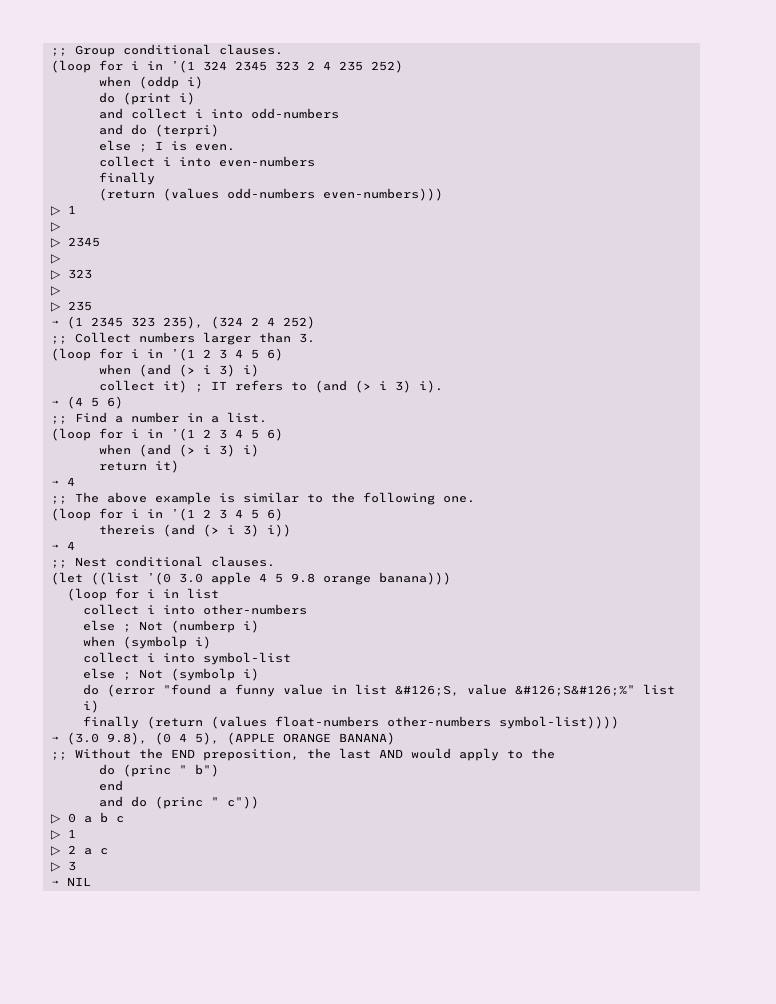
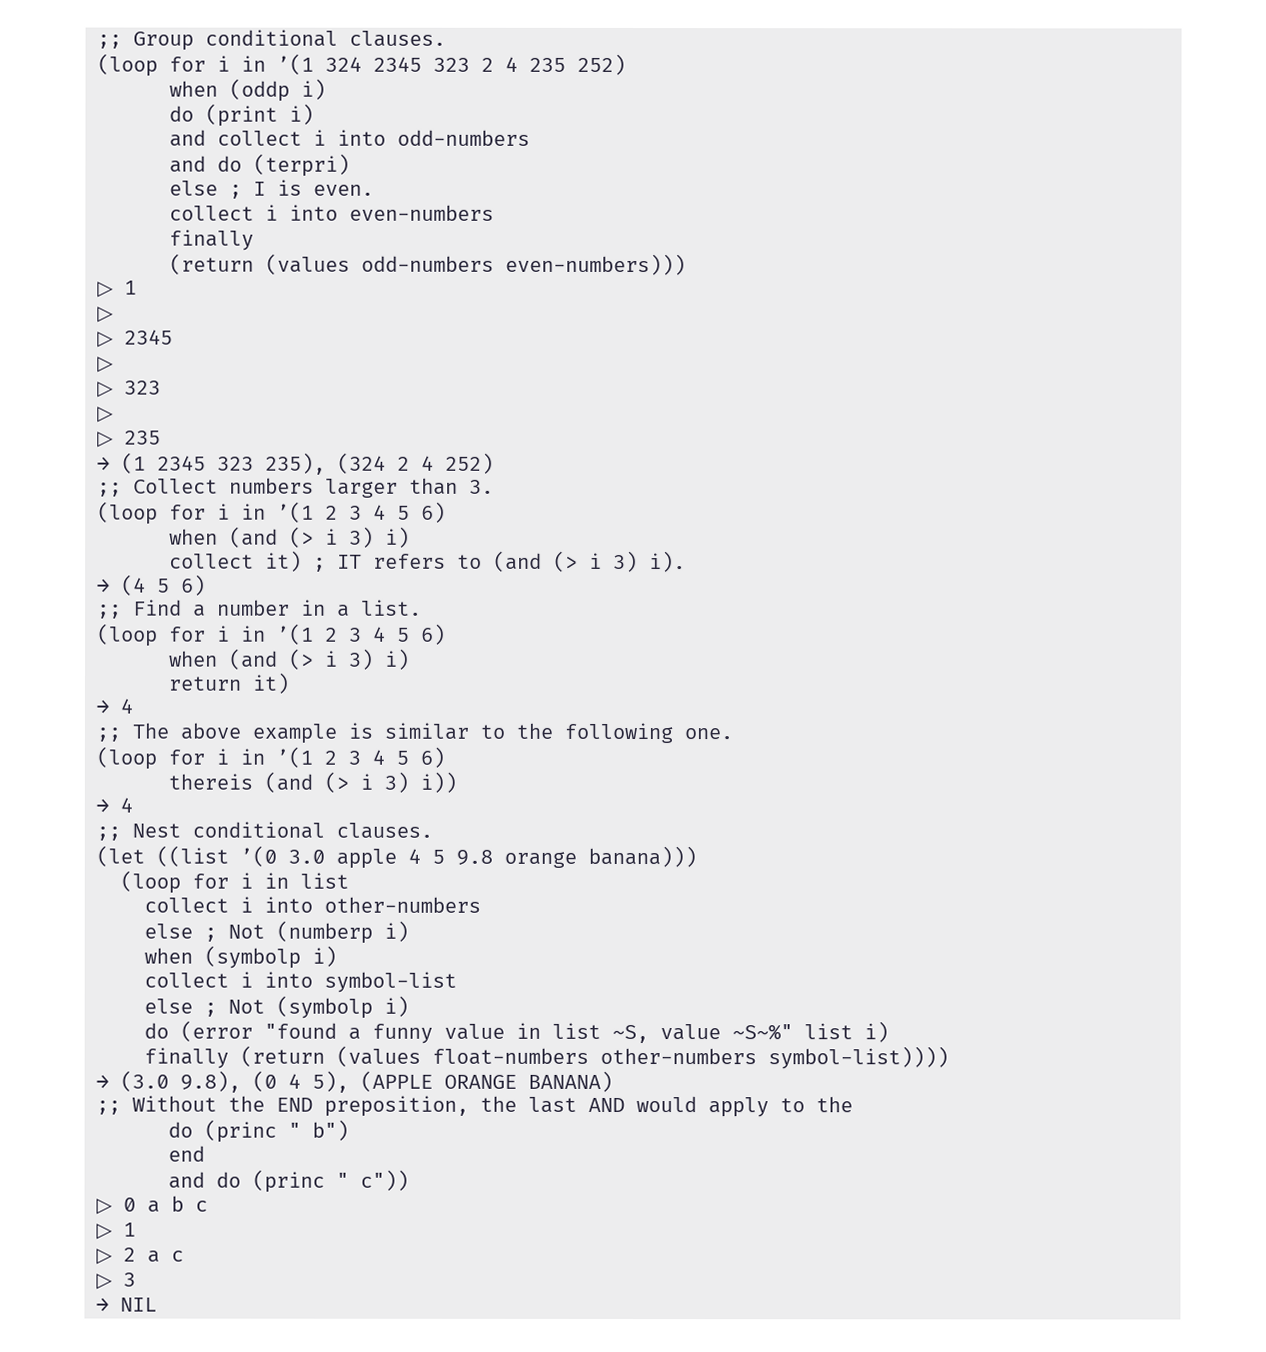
- do (error "found a funny value in list &#126;S, value &#126;S&#126;%" list i)
+ do (error "found a funny value in list ~S, value ~S~%" list i)

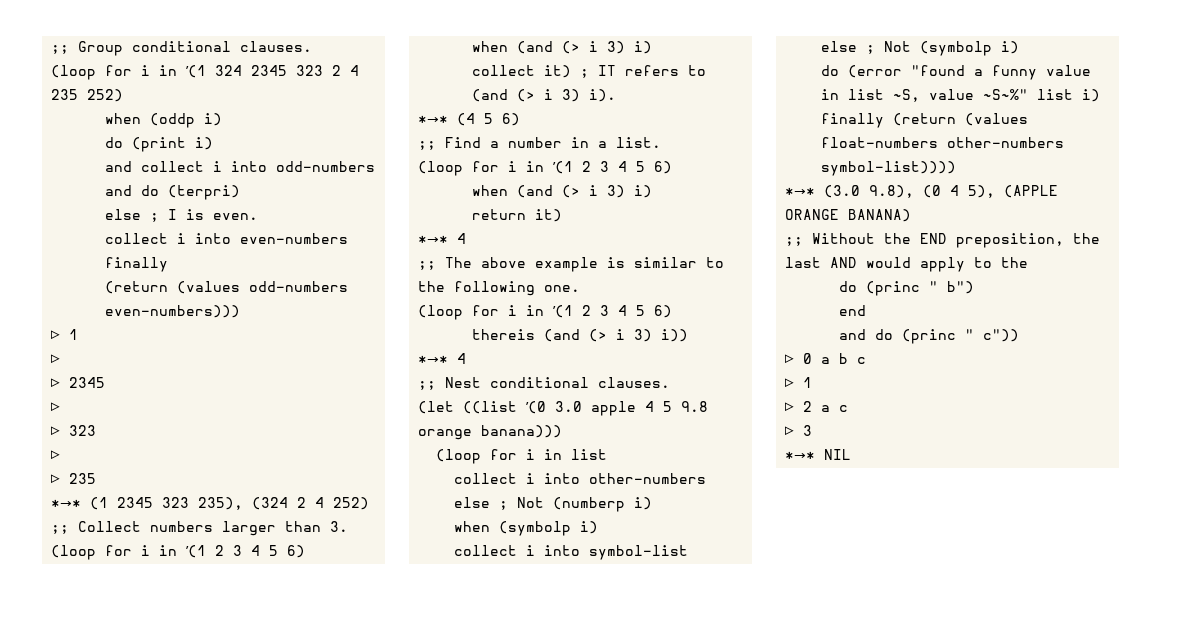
- → (1 2345 323 235), (324 2 4 252)
+ *→* (1 2345 323 235), (324 2 4 252)
- → (4 5 6)
+ *→* (4 5 6)
  return it)
- → 4
+ *→* 4
  thereis (and (> i 3) i))
- → 4
+ *→* 4
- → (3.0 9.8), (0 4 5), (APPLE ORANGE BANANA)
+ *→* (3.0 9.8), (0 4 5), (APPLE ORANGE BANANA)
- → NIL
+ *→* NIL

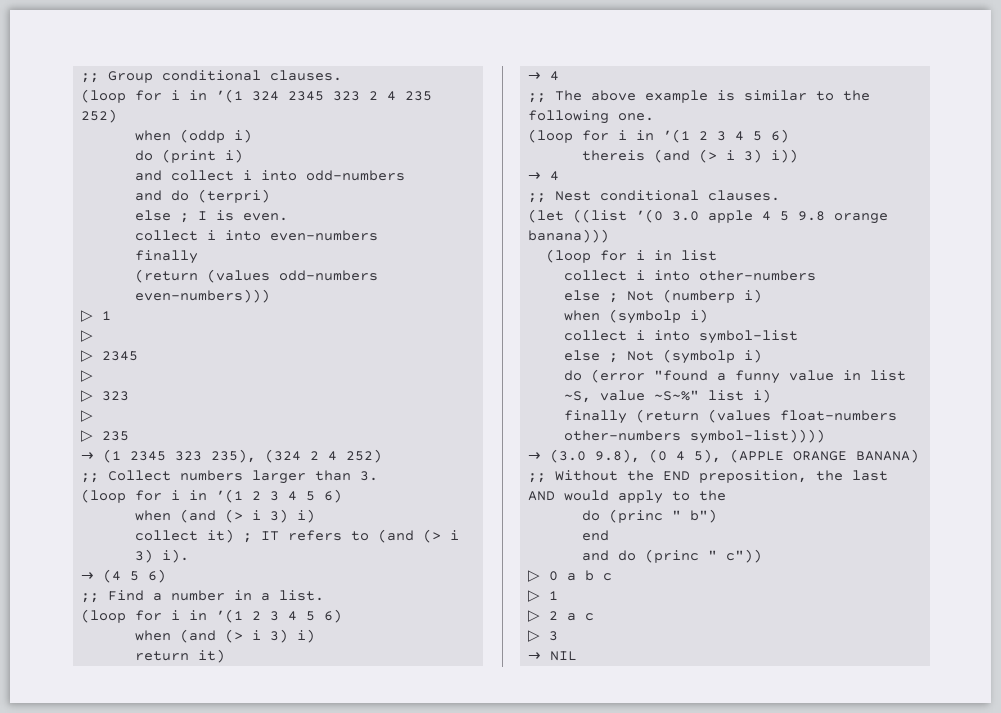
- *→* (1 2345 323 235), (324 2 4 252)
+ → (1 2345 323 235), (324 2 4 252)
- *→* (4 5 6)
+ → (4 5 6)
  return it)
- *→* 4
+ → 4
  thereis (and (> i 3) i))
- *→* 4
+ → 4
- *→* (3.0 9.8), (0 4 5), (APPLE ORANGE BANANA)
+ → (3.0 9.8), (0 4 5), (APPLE ORANGE BANANA)
- *→* NIL
+ → NIL

